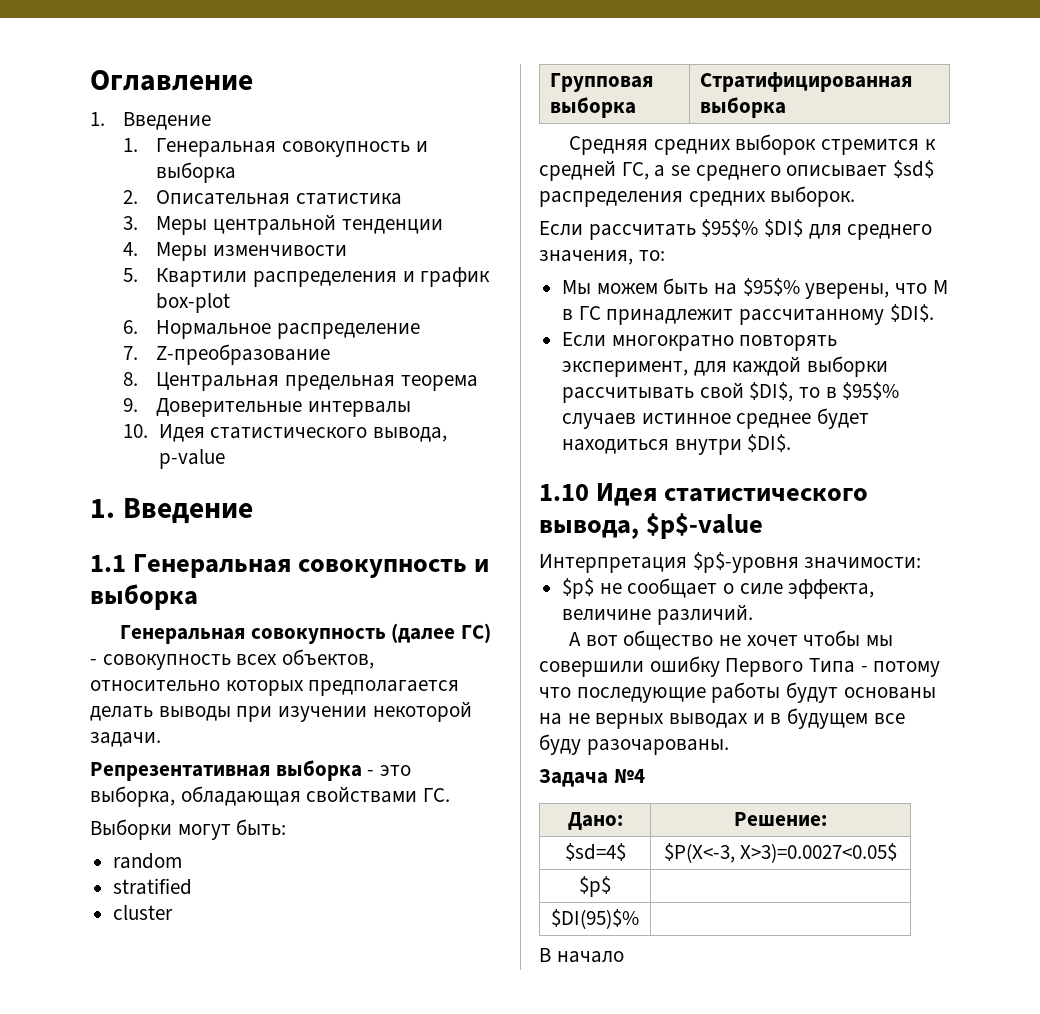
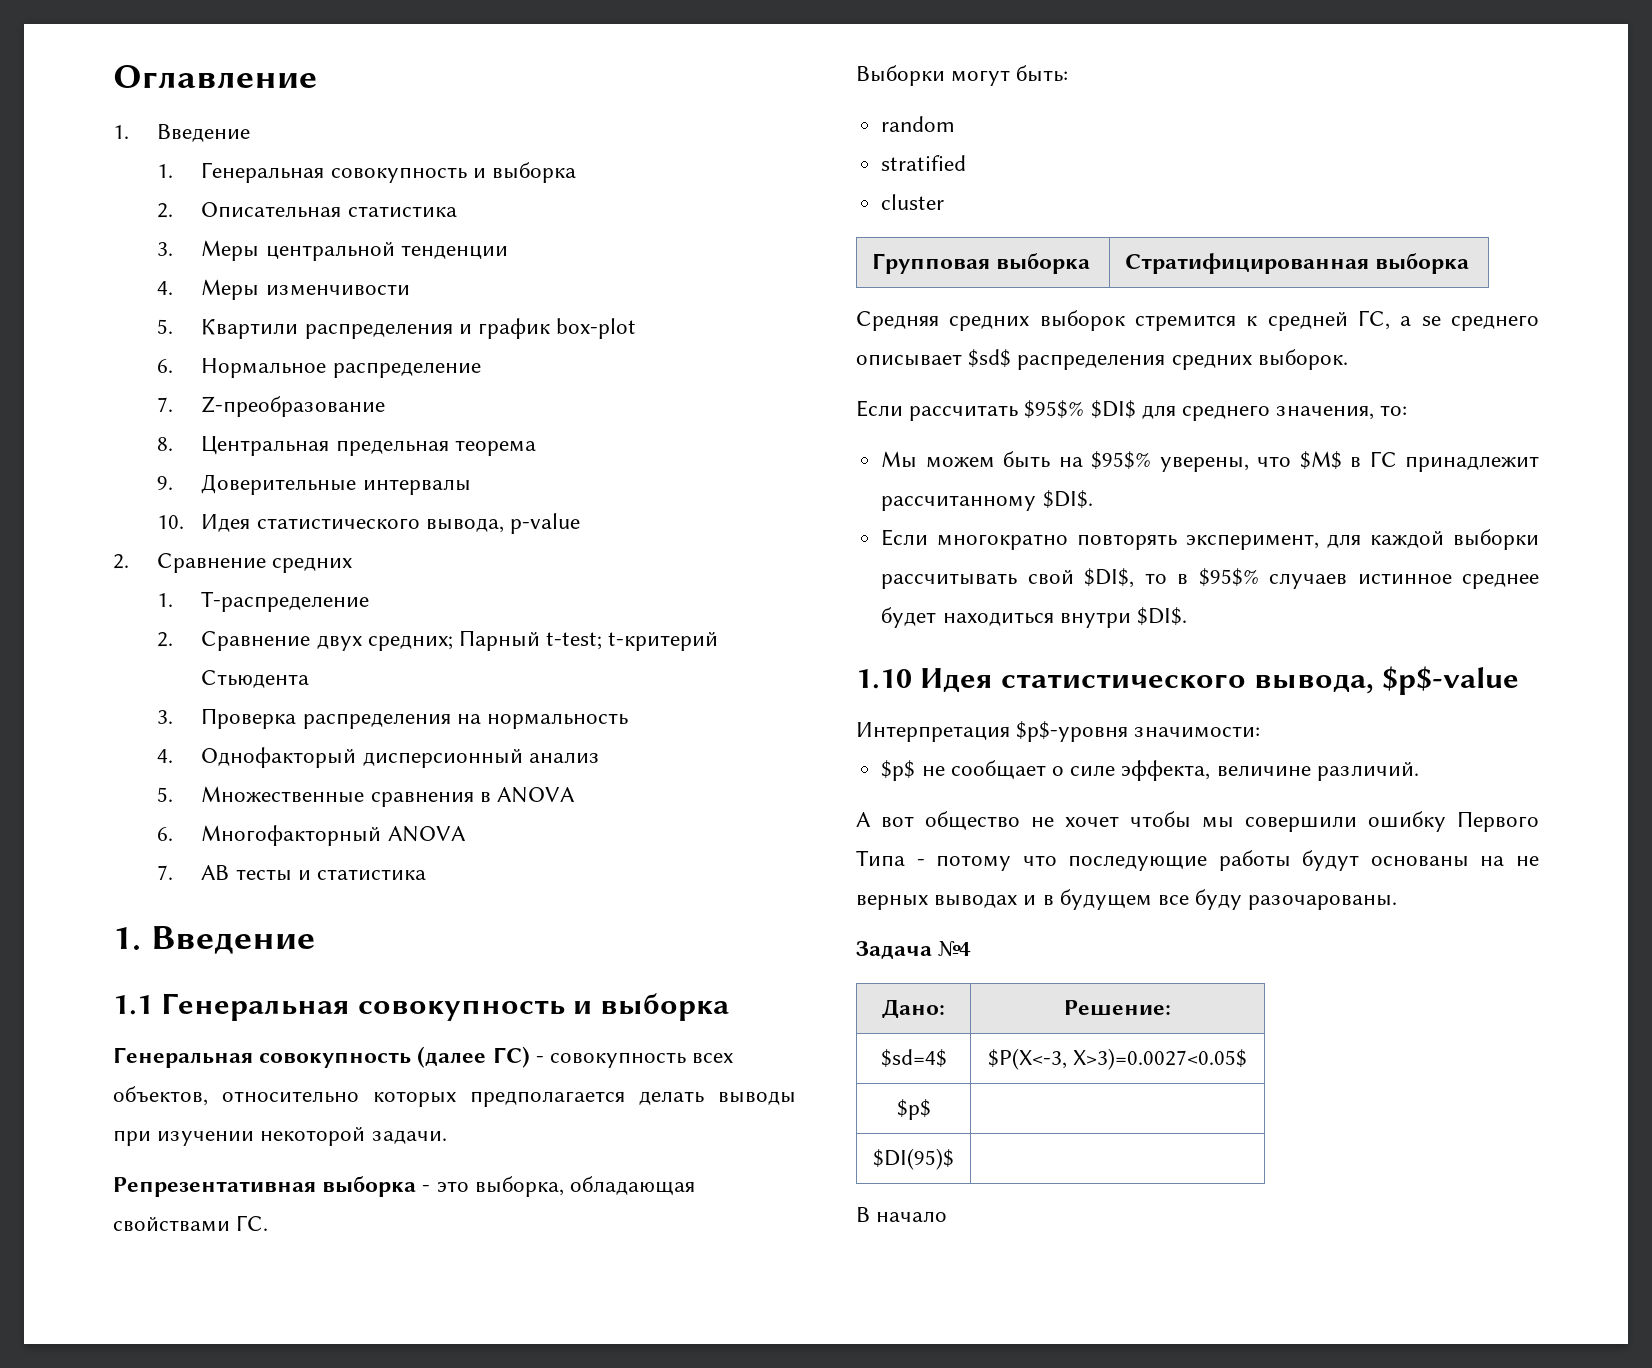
+ 2. Сравнение средних
+ 1. T-распределение
+ 2. Сравнение двух средних; Парный t-test; t-критерий Стьюдента
+ 3. Проверка распределения на нормальность
+ 4. Однофакторый дисперсионный анализ
+ 5. Множественные сравнения в ANOVA
+ 6. Многофакторный ANOVA
+ 7. AB тесты и статистика
- Мы можем быть на $95$% уверены, что M в ГС принадлежит рассчитанному $DI$.
+ Мы можем быть на $95$% уверены, что $M$ в ГС принадлежит рассчитанному $DI$.
- $DI(95)$% |
+ $DI(95)$ |

